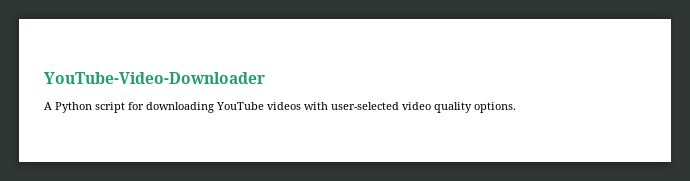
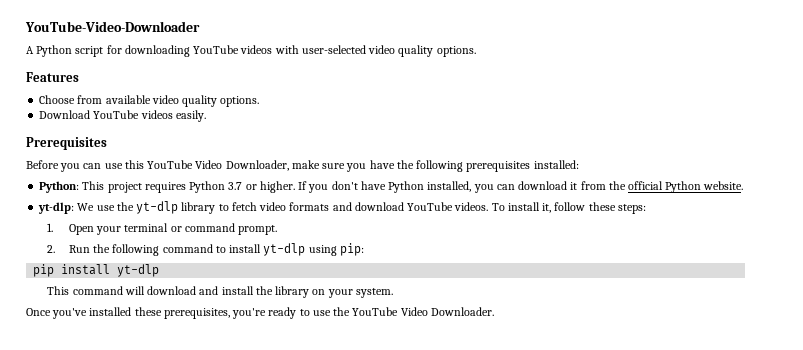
+ Features
+ Choose from available video quality options.
+ Download YouTube videos easily.
+ Prerequisites
+ Before you can use this YouTube Video Downloader, make sure you have the following prerequisites installed:
+ Python: This project requires Python 3.7 or higher. If you don't have Python installed, you can download it from the official Python website.
+ yt-dlp: We use the yt-dlp library to fetch video formats and download YouTube videos. To install it, follow these steps:
+ 1. Open your terminal or command prompt.
+ 2. Run the following command to install yt-dlp using pip:
+ pip install yt-dlp
+ This command will download and install the library on your system.
+ Once you've installed these prerequisites, you're ready to use the YouTube Video Downloader.

